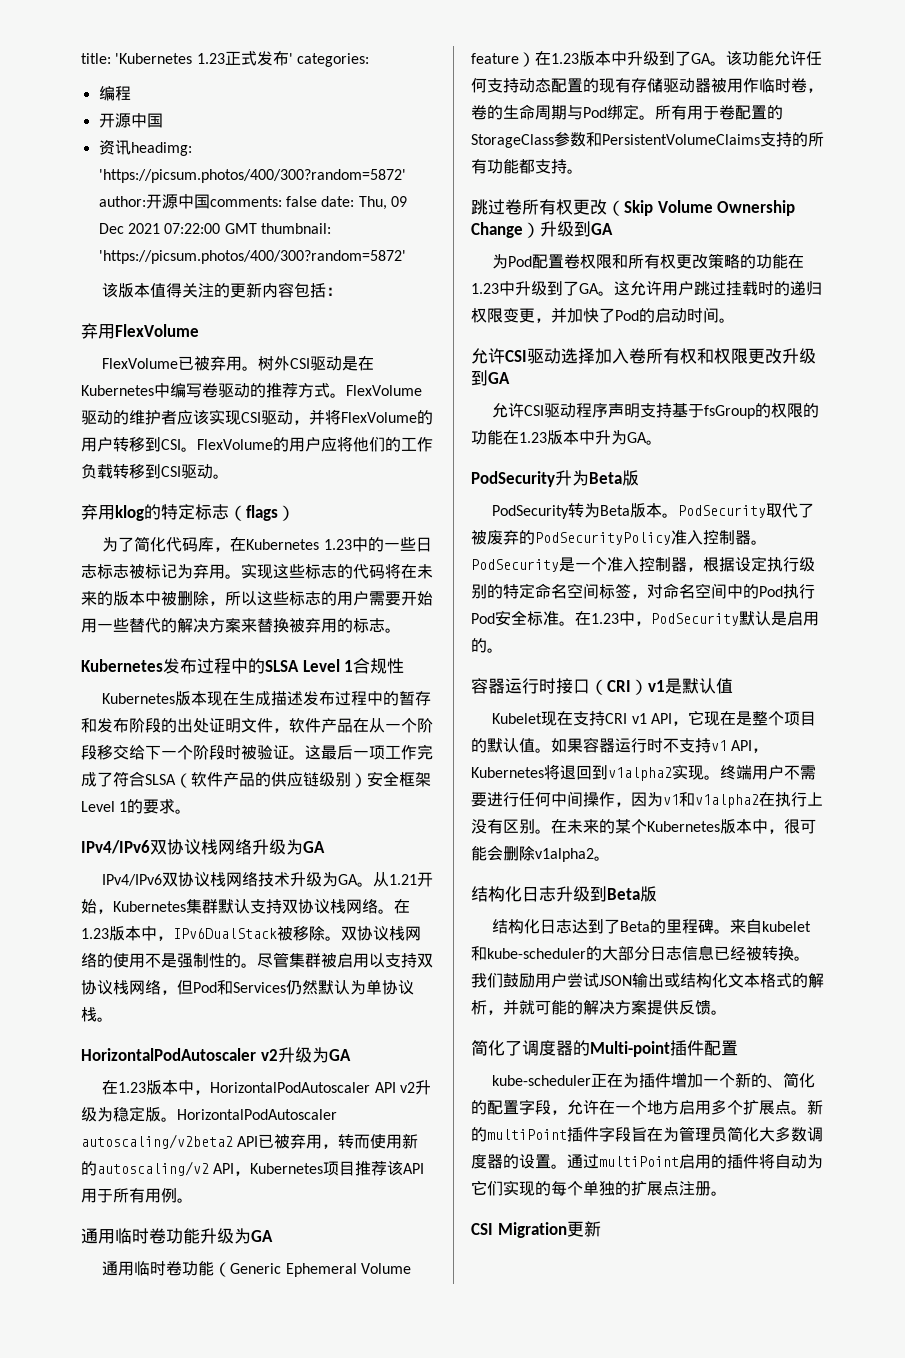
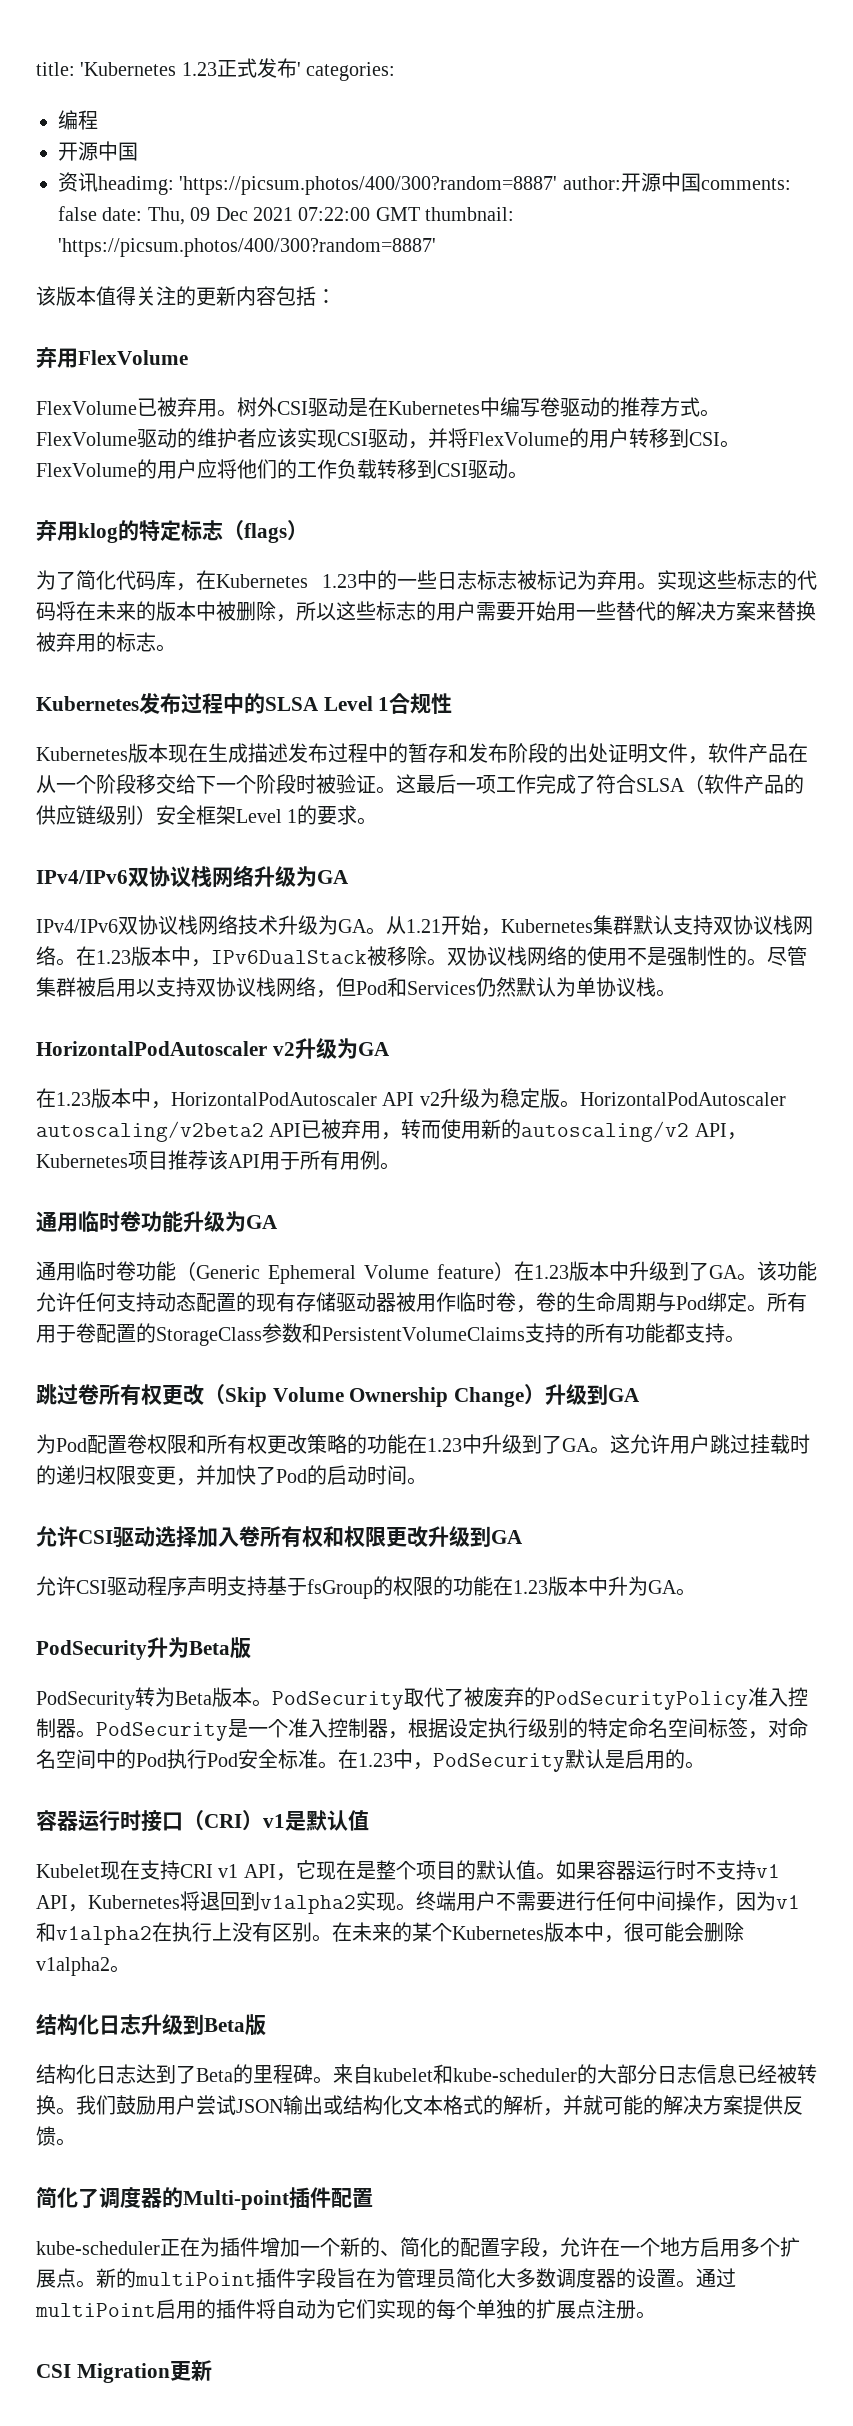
- 资讯headimg: 'https://picsum.photos/400/300?random=5872' author:开源中国comments: false date: Thu, 09 Dec 2021 07:22:00 GMT thumbnail: 'https://picsum.photos/400/300?random=5872'
+ 资讯headimg: 'https://picsum.photos/400/300?random=8887' author:开源中国comments: false date: Thu, 09 Dec 2021 07:22:00 GMT thumbnail: 'https://picsum.photos/400/300?random=8887'

